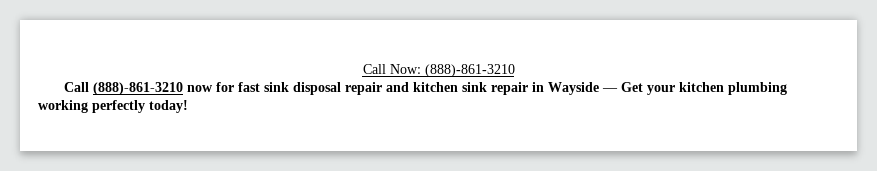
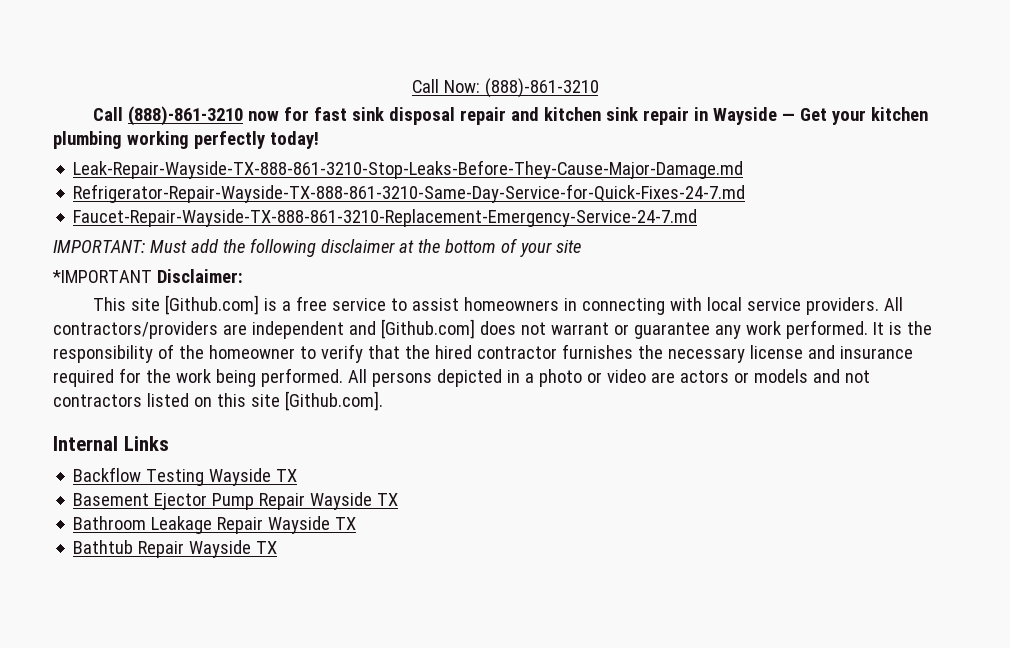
+ Leak-Repair-Wayside-TX-888-861-3210-Stop-Leaks-Before-They-Cause-Major-Damage.md
+ Refrigerator-Repair-Wayside-TX-888-861-3210-Same-Day-Service-for-Quick-Fixes-24-7.md
+ Faucet-Repair-Wayside-TX-888-861-3210-Replacement-Emergency-Service-24-7.md
+ IMPORTANT: Must add the following disclaimer at the bottom of your site
+ *IMPORTANT Disclaimer:
+ This site [Github.com] is a free service to assist homeowners in connecting with local service providers. All contractors/providers are independent and [Github.com] does not warrant or guarantee any work performed. It is the responsibility of the homeowner to verify that the hired contractor furnishes the necessary license and insurance required for the work being performed. All persons depicted in a photo or video are actors or models and not contractors listed on this site [Github.com].
+ Internal Links
+ Backflow Testing Wayside TX
+ Basement Ejector Pump Repair Wayside TX
+ Bathroom Leakage Repair Wayside TX
+ Bathtub Repair Wayside TX

